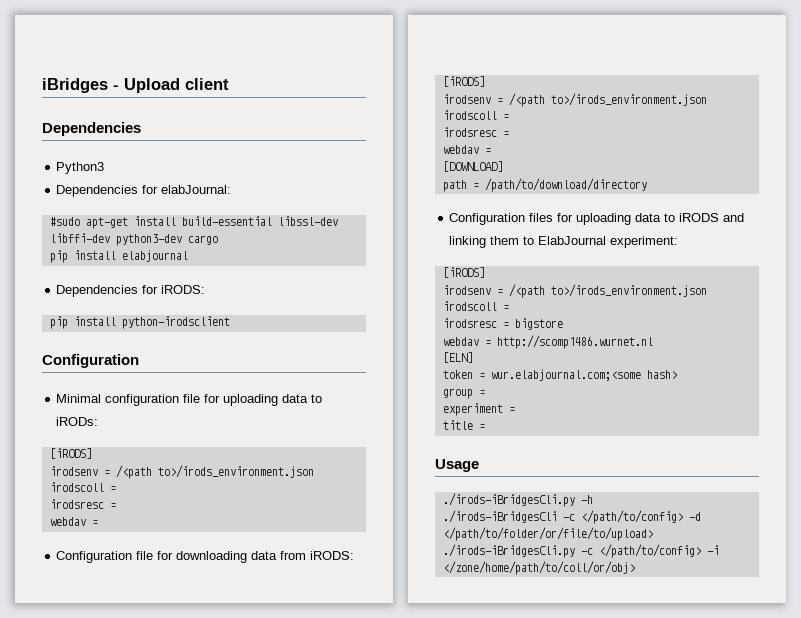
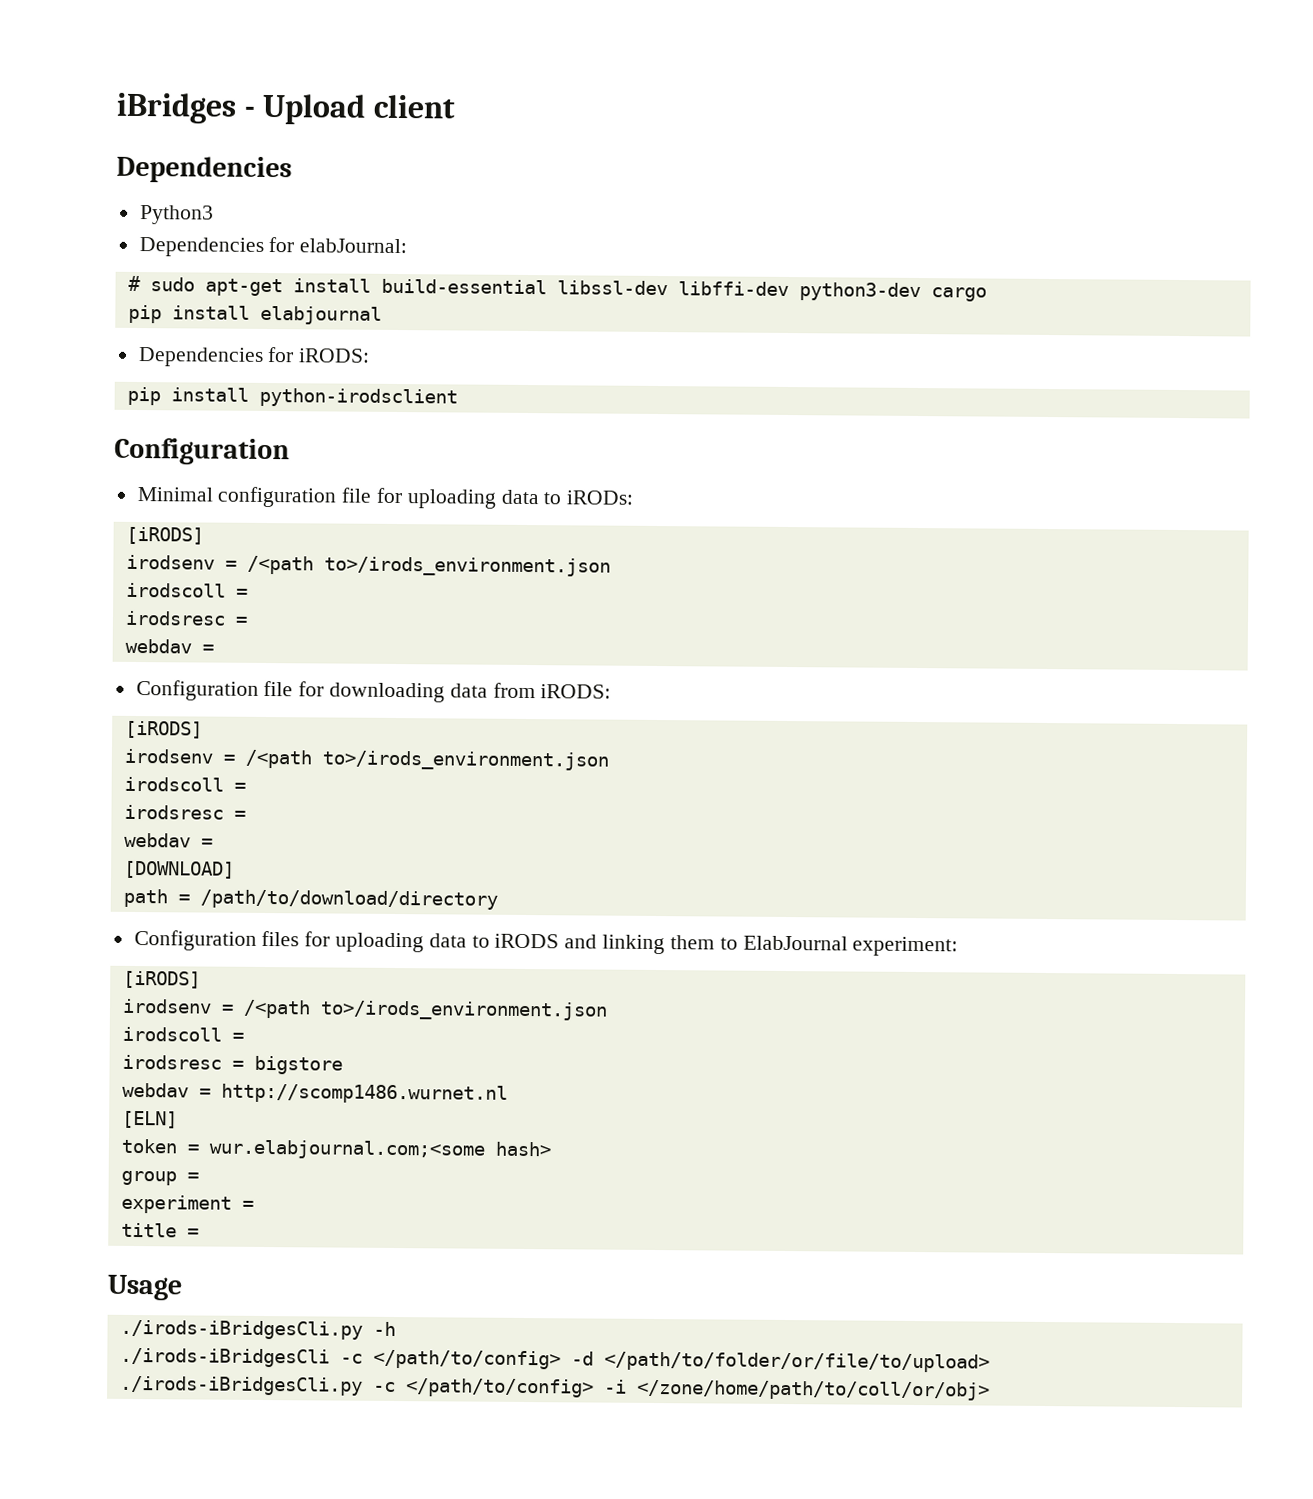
- #sudo apt-get install build-essential libssl-dev libffi-dev python3-dev cargo
+ # sudo apt-get install build-essential libssl-dev libffi-dev python3-dev cargo

